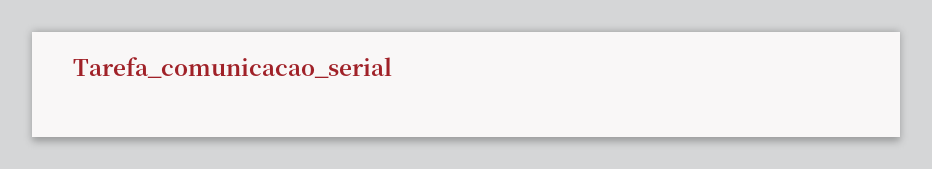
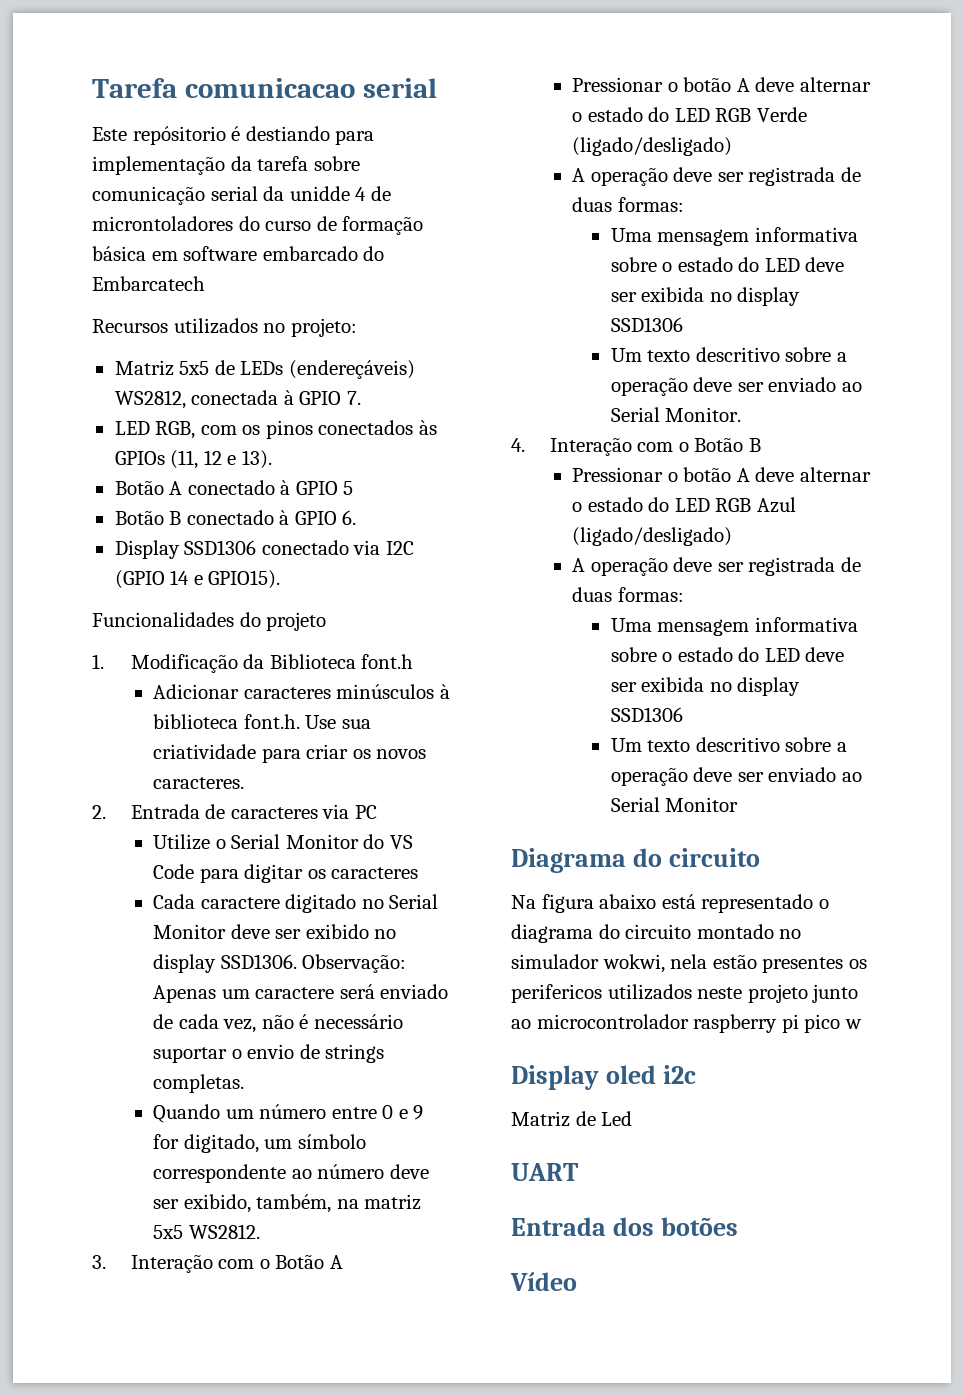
- Tarefa_comunicacao_serial
+ Tarefa comunicacao serial
+ Este repósitorio é destiando para implementação da tarefa sobre comunicação serial da unidde 4 de microntoladores do curso de formação básica em software embarcado do Embarcatech
+ Recursos utilizados no projeto:
+ Matriz 5x5 de LEDs (endereçáveis) WS2812, conectada à GPIO 7.
+ LED RGB, com os pinos conectados às GPIOs (11, 12 e 13).
+ Botão A conectado à GPIO 5
+ Botão B conectado à GPIO 6.
+ Display SSD1306 conectado via I2C (GPIO 14 e GPIO15).
+ Funcionalidades do projeto
+ 1. Modificação da Biblioteca font.h
+ Adicionar caracteres minúsculos à biblioteca font.h. Use sua criatividade para criar os novos caracteres.
+ 2. Entrada de caracteres via PC
+ Utilize o Serial Monitor do VS Code para digitar os caracteres
+ Cada caractere digitado no Serial Monitor deve ser exibido no display SSD1306. Observação: Apenas um caractere será enviado de cada vez, não é necessário suportar o envio de strings completas.
+ Quando um número entre 0 e 9 for digitado, um símbolo correspondente ao número deve ser exibido, também, na matriz 5x5 WS2812.
+ 3. Interação com o Botão A
+ Pressionar o botão A deve alternar o estado do LED RGB Verde (ligado/desligado)
+ A operação deve ser registrada de duas formas:
+ Uma mensagem informativa sobre o estado do LED deve ser exibida no display SSD1306
+ Um texto descritivo sobre a operação deve ser enviado ao Serial Monitor.
+ 4. Interação com o Botão B
+ Pressionar o botão A deve alternar o estado do LED RGB Azul (ligado/desligado)
+ A operação deve ser registrada de duas formas:
+ Uma mensagem informativa sobre o estado do LED deve ser exibida no display SSD1306
+ Um texto descritivo sobre a operação deve ser enviado ao Serial Monitor
+ Diagrama do circuito
+ Na figura abaixo está representado o diagrama do circuito montado no simulador wokwi, nela estão presentes os perifericos utilizados neste projeto junto ao microcontrolador raspberry pi pico w
+ Display oled i2c
+ Matriz de Led
+ UART
+ Entrada dos botões
+ Vídeo

